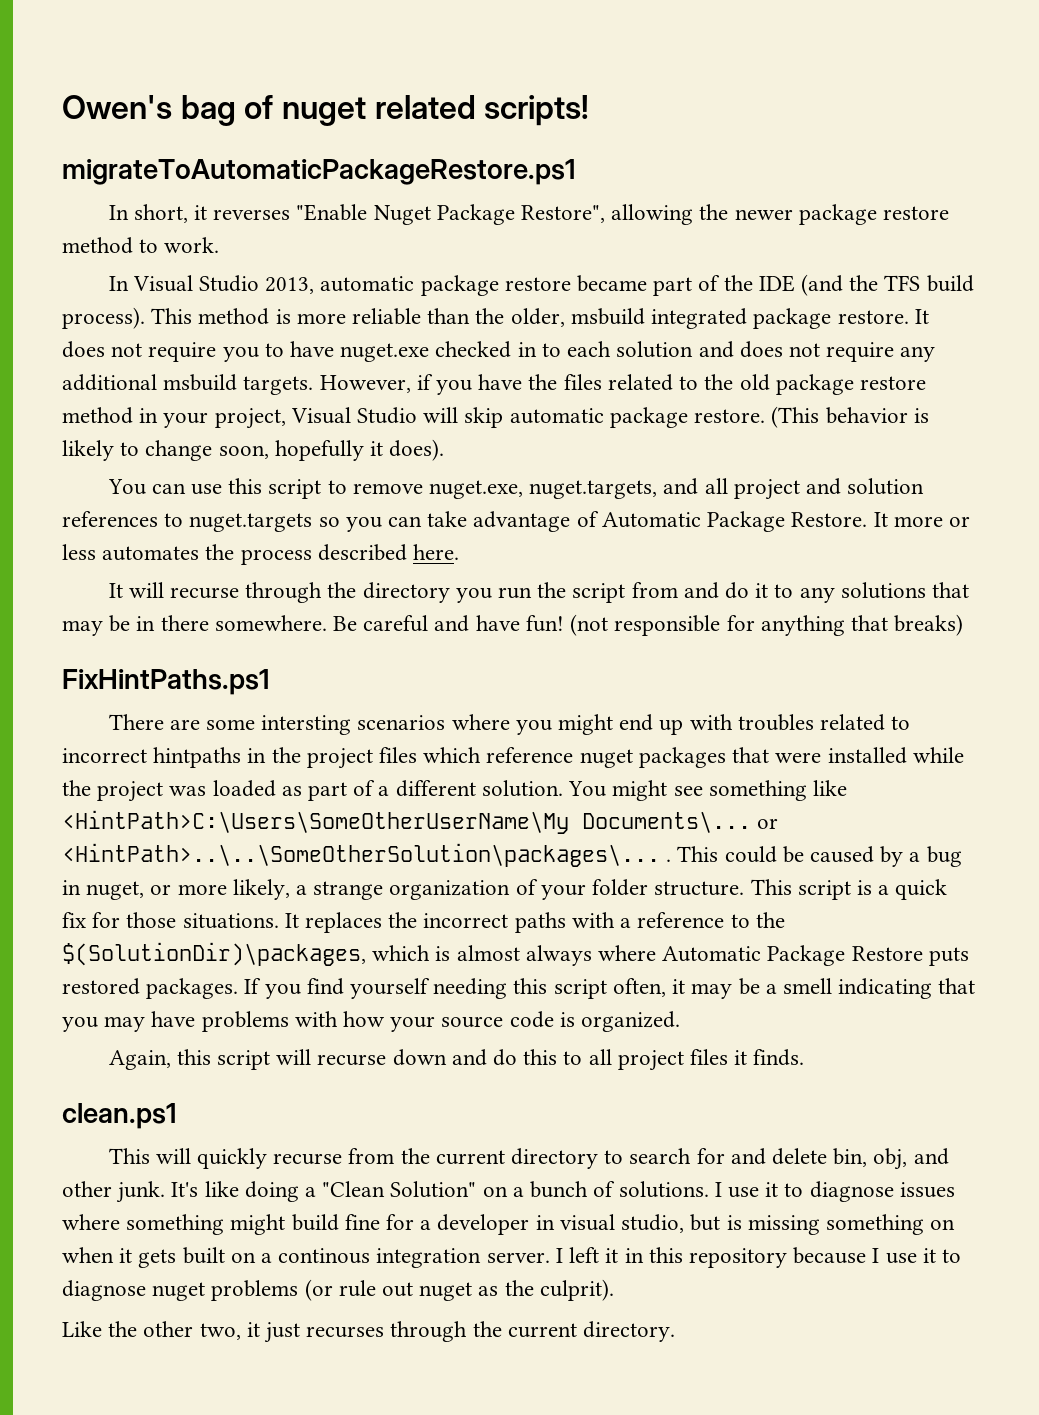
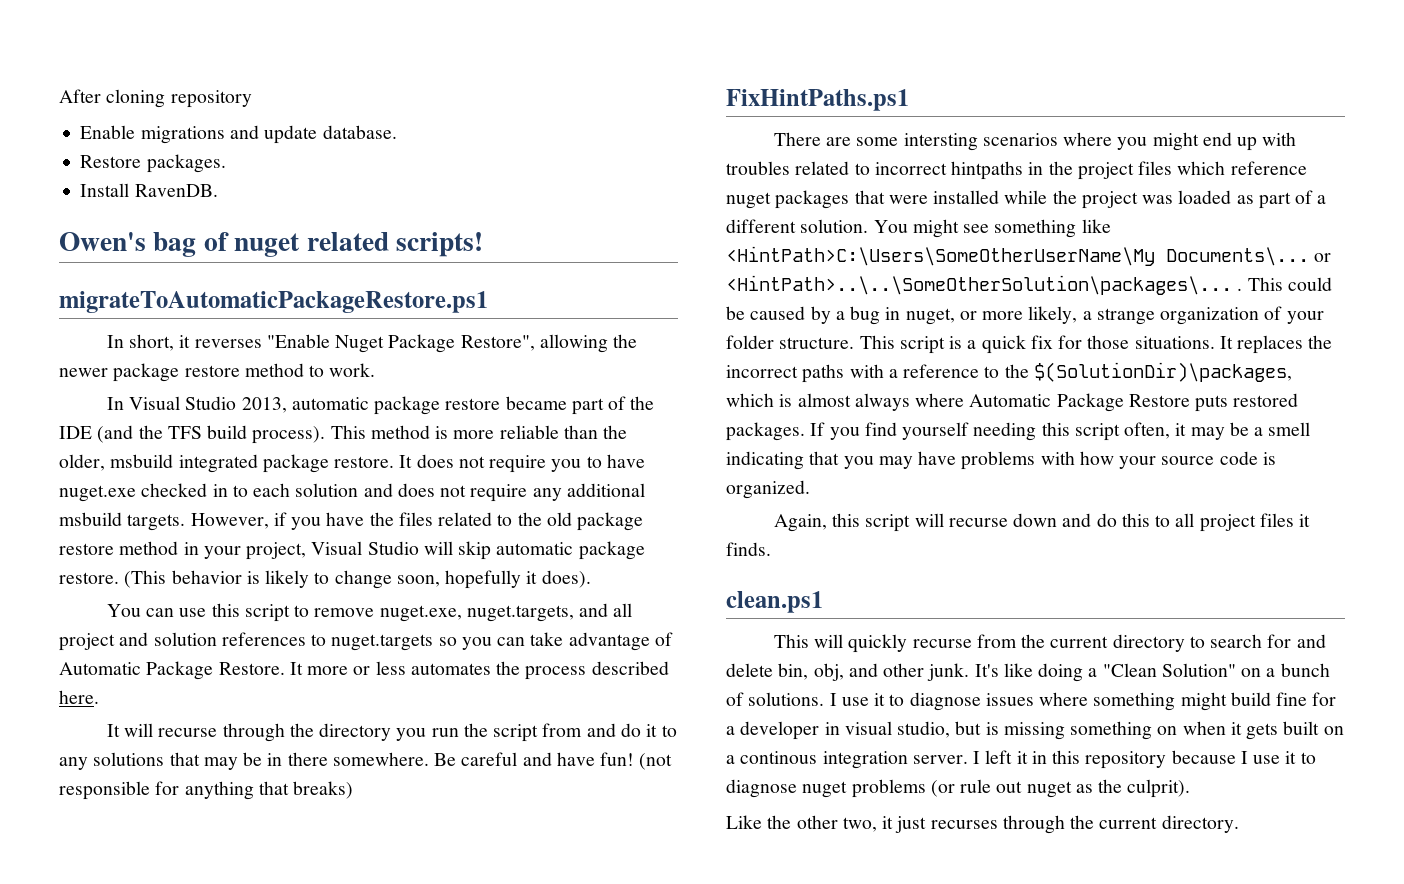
+ After cloning repository
+ Enable migrations and update database.
+ Restore packages.
+ Install RavenDB.

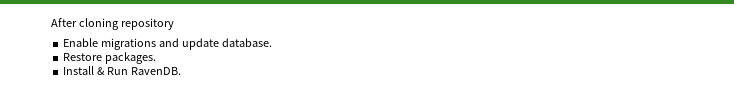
- Install RavenDB.
+ Install & Run RavenDB.
- Owen's bag of nuget related scripts!
- migrateToAutomaticPackageRestore.ps1
- In short, it reverses "Enable Nuget Package Restore", allowing the newer package restore method to work.
- In Visual Studio 2013, automatic package restore became part of the IDE (and the TFS build process). This method is more reliable than the older, msbuild integrated package restore. It does not require you to have nuget.exe checked in to each solution and does not require any additional msbuild targets. However, if you have the files related to the old package restore method in your project, Visual Studio will skip automatic package restore. (This behavior is likely to change soon, hopefully it does).
- You can use this script to remove nuget.exe, nuget.targets, and all project and solution references to nuget.targets so you can take advantage of Automatic Package Restore. It more or less automates the process described here.
- It will recurse through the directory you run the script from and do it to any solutions that may be in there somewhere. Be careful and have fun! (not responsible for anything that breaks)
- FixHintPaths.ps1
- There are some intersting scenarios where you might end up with troubles related to incorrect hintpaths in the project files which reference nuget packages that were installed while the project was loaded as part of a different solution. You might see something like <HintPath>C:\Users\SomeOtherUserName\My Documents\... or <HintPath>..\..\SomeOtherSolution\packages\... . This could be caused by a bug in nuget, or more likely, a strange organization of your folder structure. This script is a quick fix for those situations. It replaces the incorrect paths with a reference to the $(SolutionDir)\packages, which is almost always where Automatic Package Restore puts restored packages. If you find yourself needing this script often, it may be a smell indicating that you may have problems with how your source code is organized.
- Again, this script will recurse down and do this to all project files it finds.
- clean.ps1
- This will quickly recurse from the current directory to search for and delete bin, obj, and other junk. It's like doing a "Clean Solution" on a bunch of solutions. I use it to diagnose issues where something might build fine for a developer in visual studio, but is missing something on when it gets built on a continous integration server. I left it in this repository because I use it to diagnose nuget problems (or rule out nuget as the culprit).
- Like the other two, it just recurses through the current directory.

